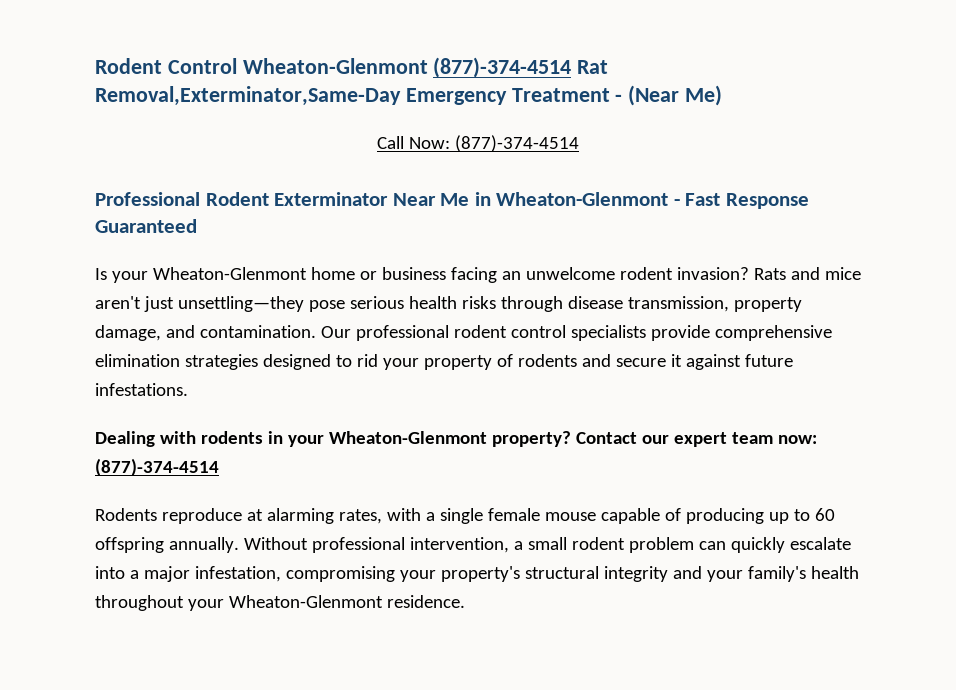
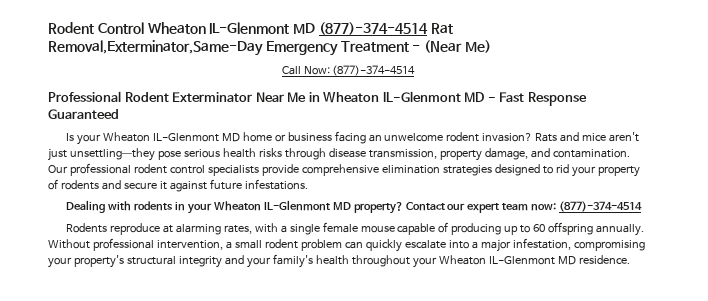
- Rodent Control Wheaton-Glenmont (877)-374-4514 Rat Removal,Exterminator,Same-Day Emergency Treatment - (Near Me)
+ Rodent Control Wheaton IL-Glenmont MD (877)-374-4514 Rat Removal,Exterminator,Same-Day Emergency Treatment - (Near Me)
- Professional Rodent Exterminator Near Me in Wheaton-Glenmont - Fast Response Guaranteed
+ Professional Rodent Exterminator Near Me in Wheaton IL-Glenmont MD - Fast Response Guaranteed
- Is your Wheaton-Glenmont home or business facing an unwelcome rodent invasion?
+ Is your Wheaton IL-Glenmont MD home or business facing an unwelcome rodent invasion?
- Dealing with rodents in your Wheaton-Glenmont property?
+ Dealing with rodents in your Wheaton IL-Glenmont MD property?
- Without professional intervention, a small rodent problem can quickly escalate into a major infestation, compromising your property's structural integrity and your family's health throughout your Wheaton-Glenmont residence.
+ Without professional intervention, a small rodent problem can quickly escalate into a major infestation, compromising your property's structural integrity and your family's health throughout your Wheaton IL-Glenmont MD residence.

